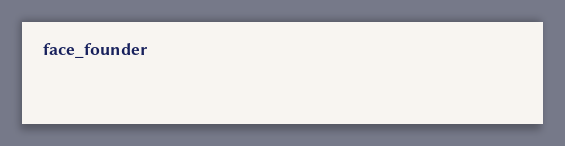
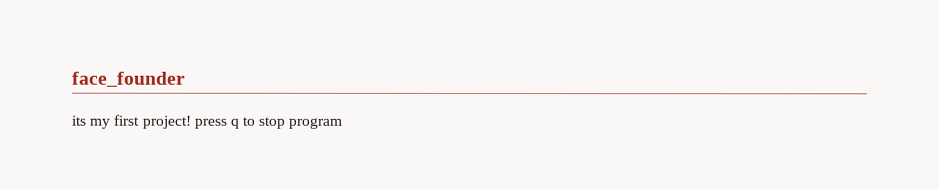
+ its my first project! press q to stop program

